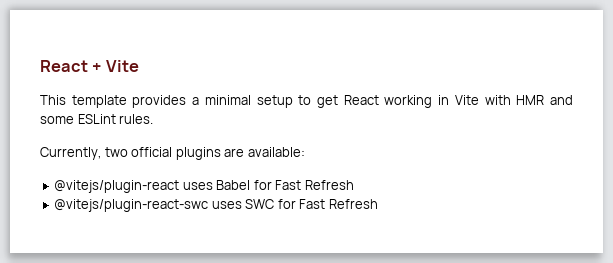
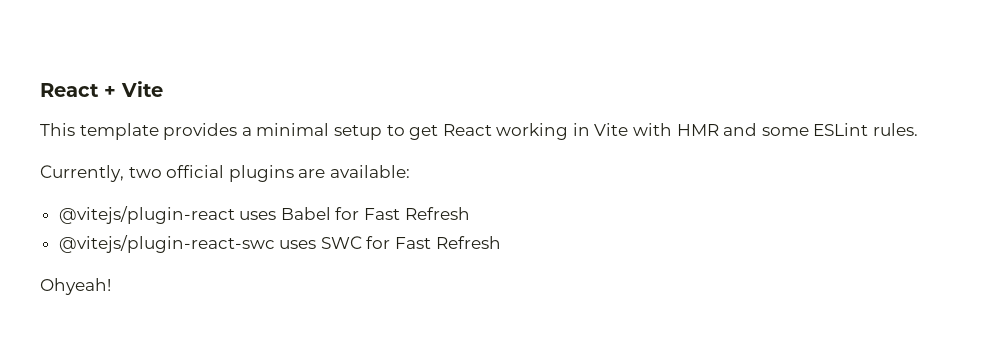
+ Ohyeah!

